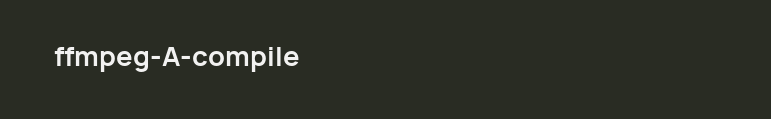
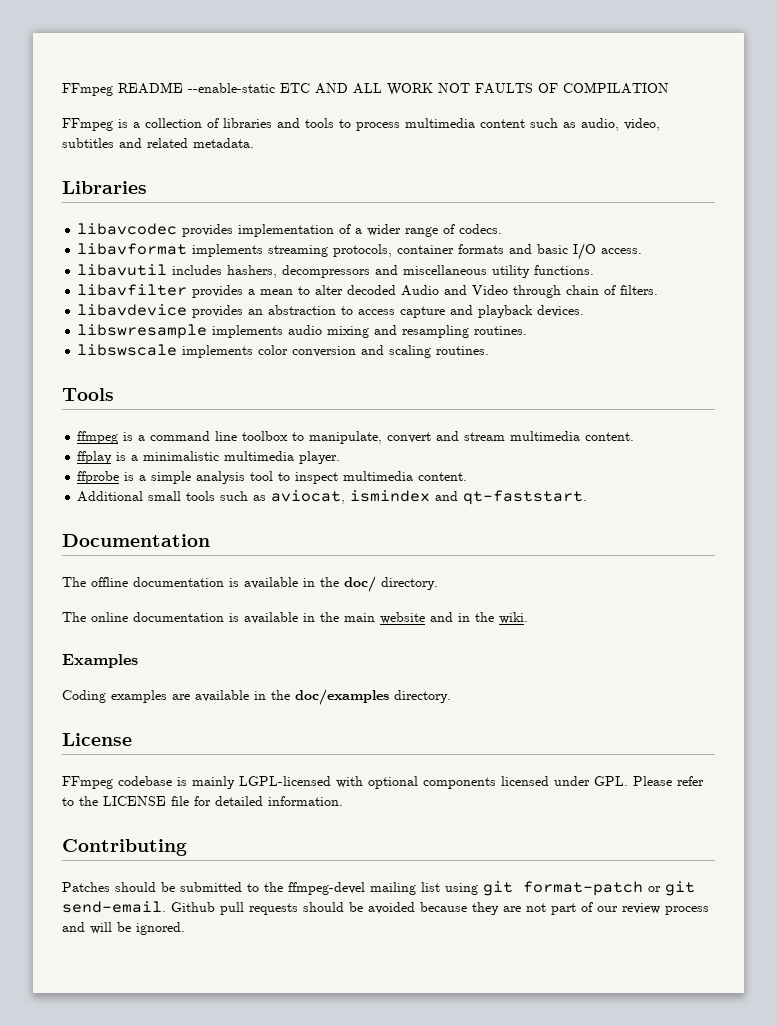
- ffmpeg-A-compile
+ FFmpeg README --enable-static ETC AND ALL WORK NOT FAULTS OF COMPILATION
+ FFmpeg is a collection of libraries and tools to process multimedia content such as audio, video, subtitles and related metadata.
+ Libraries
+ libavcodec provides implementation of a wider range of codecs.
+ libavformat implements streaming protocols, container formats and basic I/O access.
+ libavutil includes hashers, decompressors and miscellaneous utility functions.
+ libavfilter provides a mean to alter decoded Audio and Video through chain of filters.
+ libavdevice provides an abstraction to access capture and playback devices.
+ libswresample implements audio mixing and resampling routines.
+ libswscale implements color conversion and scaling routines.
+ Tools
+ ffmpeg is a command line toolbox to manipulate, convert and stream multimedia content.
+ ffplay is a minimalistic multimedia player.
+ ffprobe is a simple analysis tool to inspect multimedia content.
+ Additional small tools such as aviocat, ismindex and qt-faststart.
+ Documentation
+ The offline documentation is available in the doc/ directory.
+ The online documentation is available in the main website and in the wiki.
+ Examples
+ Coding examples are available in the doc/examples directory.
+ License
+ FFmpeg codebase is mainly LGPL-licensed with optional components licensed under GPL. Please refer to the LICENSE file for detailed information.
+ Contributing
+ Patches should be submitted to the ffmpeg-devel mailing list using git format-patch or git send-email. Github pull requests should be avoided because they are not part of our review process and will be ignored.

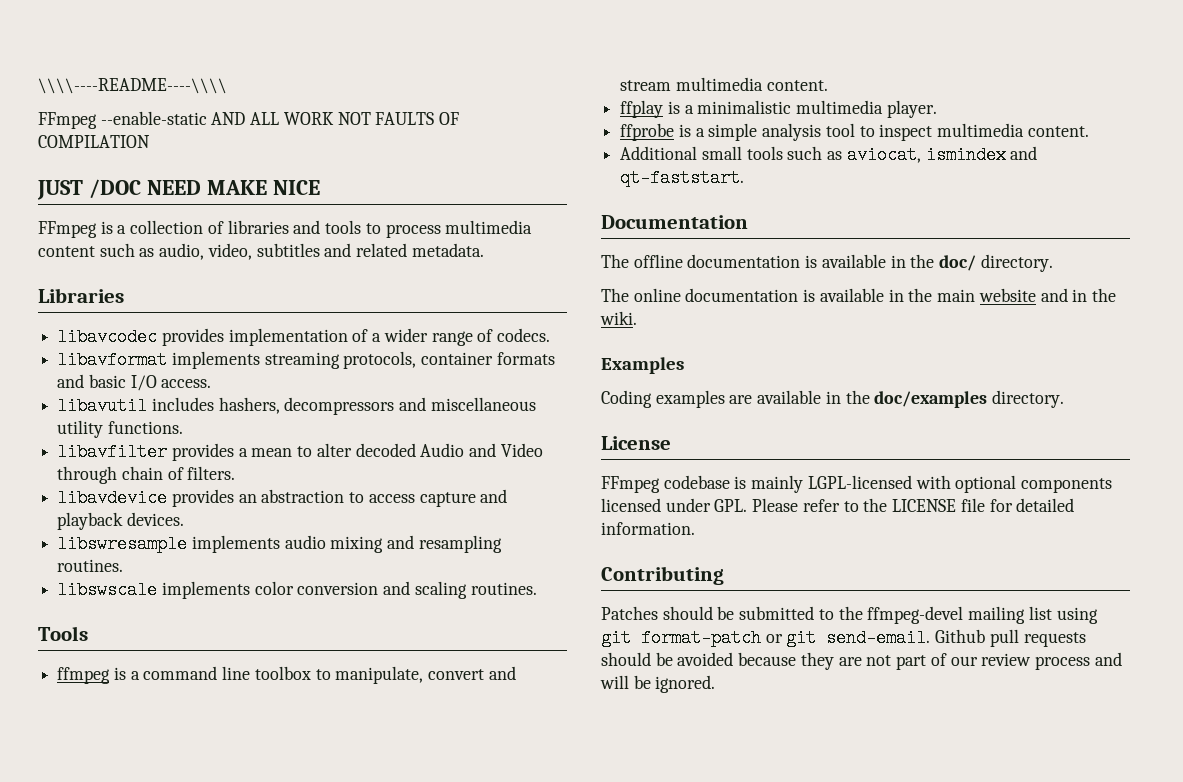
- FFmpeg README --enable-static ETC AND ALL WORK NOT FAULTS OF COMPILATION
+ \\\\----README----\\\\
+ FFmpeg --enable-static AND ALL WORK NOT FAULTS OF COMPILATION
+ JUST /DOC NEED MAKE NICE

